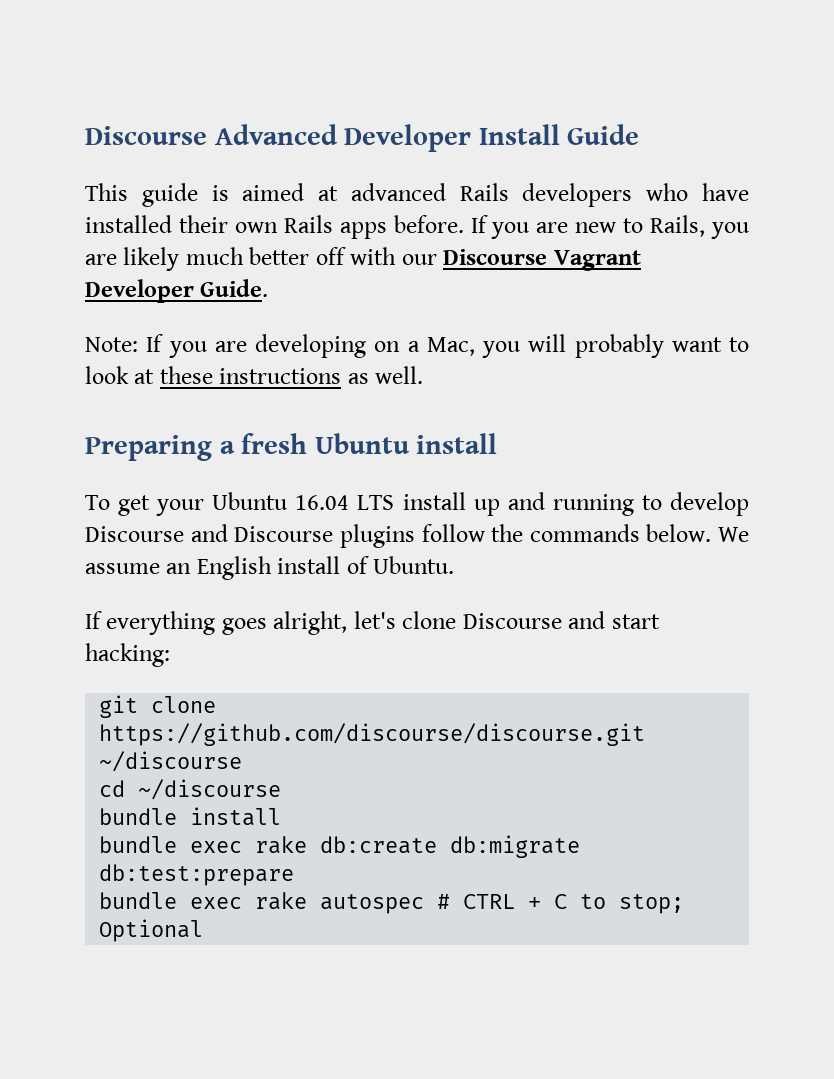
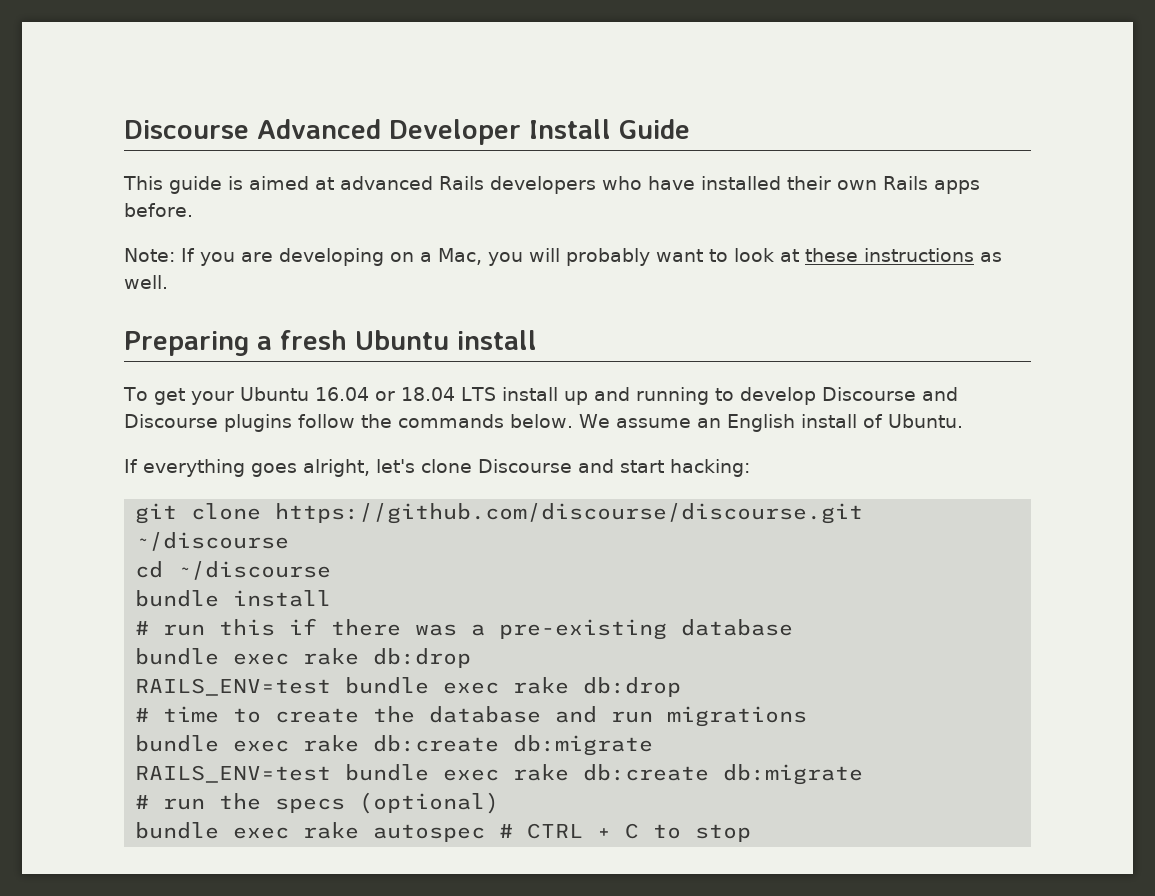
- If you are new to Rails, you are likely much better off with our Discourse Vagrant Developer Guide.
- To get your Ubuntu 16.04 LTS install up and running to develop Discourse and Discourse plugins follow the commands below.
+ To get your Ubuntu 16.04 or 18.04 LTS install up and running to develop Discourse and Discourse plugins follow the commands below.
- bundle exec rake db:create db:migrate db:test:prepare
+ # run this if there was a pre-existing database
+ bundle exec rake db:drop
+ RAILS_ENV=test bundle exec rake db:drop
+ # time to create the database and run migrations
+ bundle exec rake db:create db:migrate
+ RAILS_ENV=test bundle exec rake db:create db:migrate
+ # run the specs (optional)
- bundle exec rake autospec # CTRL + C to stop; Optional
+ bundle exec rake autospec # CTRL + C to stop

